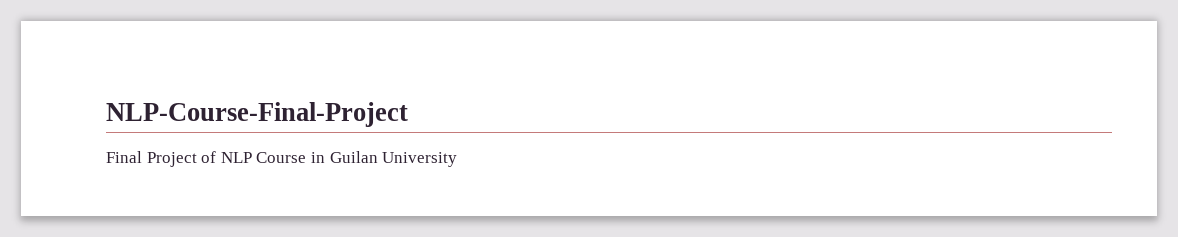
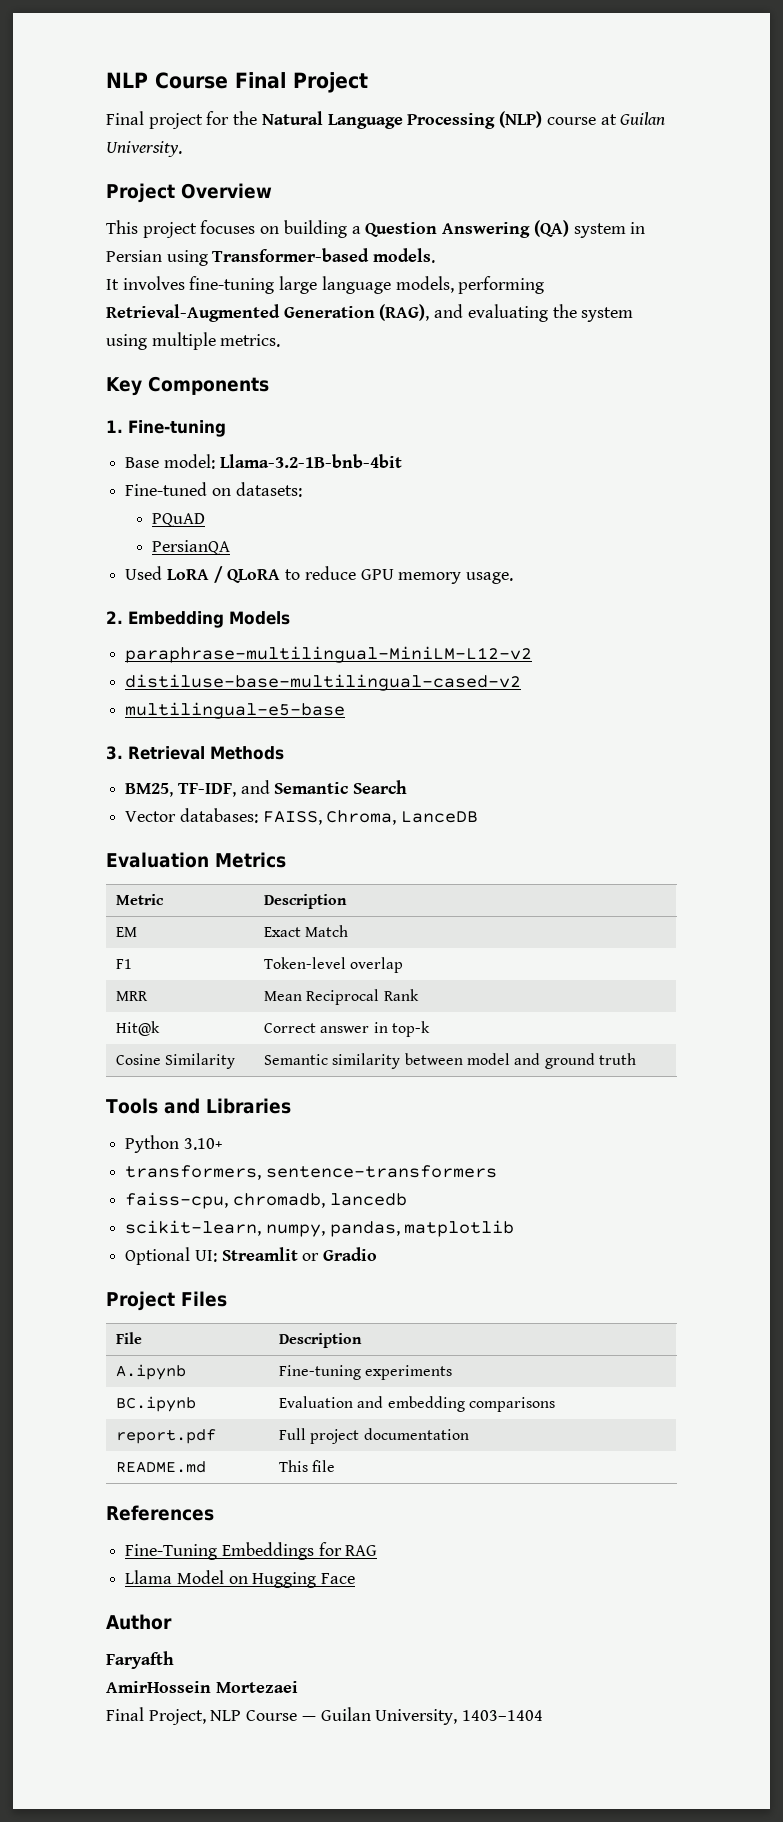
- NLP-Course-Final-Project
- Final Project of NLP Course in Guilan University
+ NLP Course Final Project
+ Final project for the Natural Language Processing (NLP) course at Guilan University.
+ Project Overview
+ This project focuses on building a Question Answering (QA) system in Persian using Transformer-based models.
+ It involves fine-tuning large language models, performing Retrieval-Augmented Generation (RAG), and evaluating the system using multiple metrics.
+ Key Components
+ 1. Fine-tuning
+ Base model: Llama-3.2-1B-bnb-4bit
+ Fine-tuned on datasets:
+ PQuAD
+ PersianQA
+ Used LoRA / QLoRA to reduce GPU memory usage.
+ 2. Embedding Models
+ paraphrase-multilingual-MiniLM-L12-v2
+ distiluse-base-multilingual-cased-v2
+ multilingual-e5-base
+ 3. Retrieval Methods
+ BM25, TF-IDF, and Semantic Search
+ Vector databases: FAISS, Chroma, LanceDB
+ Evaluation Metrics
+ Metric | Description
+ EM | Exact Match
+ F1 | Token-level overlap
+ MRR | Mean Reciprocal Rank
+ Hit@k | Correct answer in top-k
+ Cosine Similarity | Semantic similarity between model and ground truth
+ Tools and Libraries
+ Python 3.10+
+ transformers, sentence-transformers
+ faiss-cpu, chromadb, lancedb
+ scikit-learn, numpy, pandas, matplotlib
+ Optional UI: Streamlit or Gradio
+ Project Files
+ File | Description
+ A.ipynb | Fine-tuning experiments
+ BC.ipynb | Evaluation and embedding comparisons
+ report.pdf | Full project documentation
+ README.md | This file
+ References
+ Fine-Tuning Embeddings for RAG
+ Llama Model on Hugging Face
+ Author
+ Faryafth
+ AmirHossein Mortezaei
+ Final Project, NLP Course — Guilan University, 1403–1404

